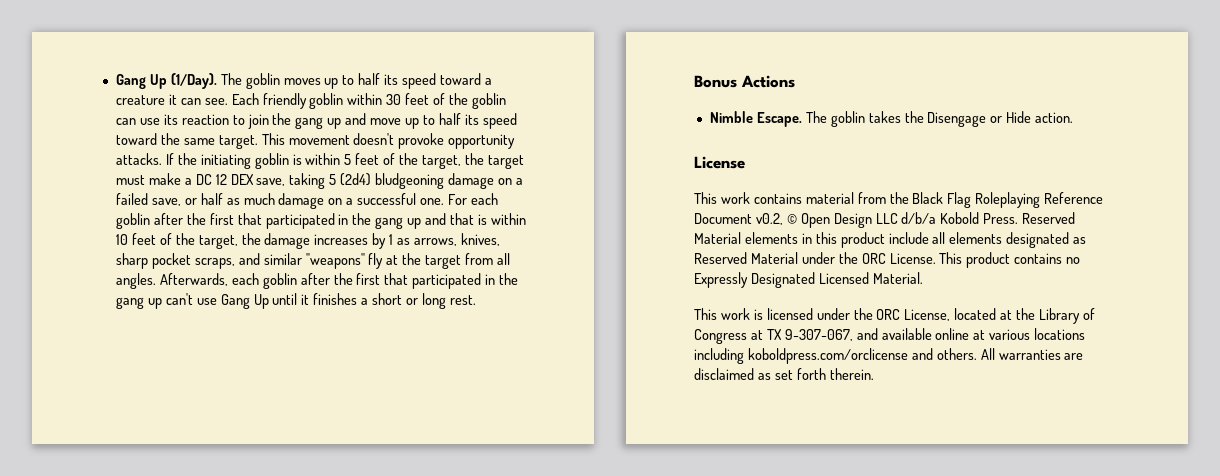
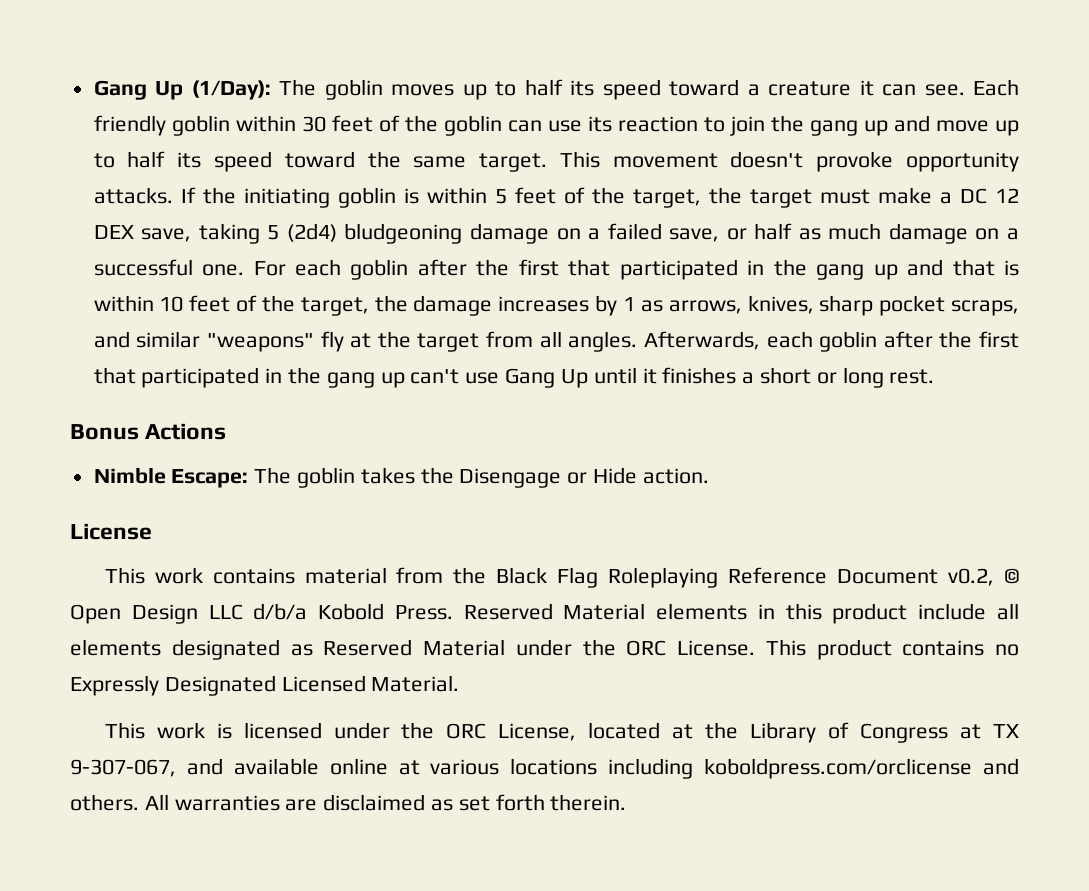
- Gang Up (1/Day). The goblin moves up to half its speed toward a creature it can see.
+ Gang Up (1/Day): The goblin moves up to half its speed toward a creature it can see.
- Nimble Escape. The goblin takes the Disengage or Hide action.
+ Nimble Escape: The goblin takes the Disengage or Hide action.

